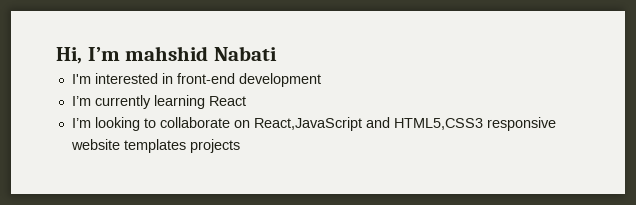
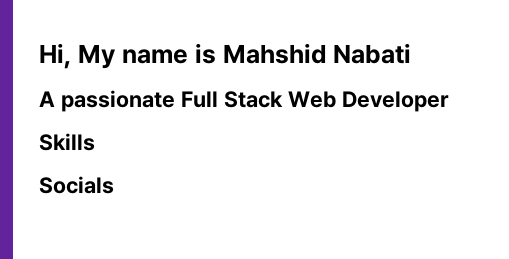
- Hi, I’m mahshid Nabati
- I'm interested in front-end development
- I’m currently learning React
- I’m looking to collaborate on React,JavaScript and HTML5,CSS3 responsive website templates projects
+ Hi, My name is Mahshid Nabati
+ A passionate Full Stack Web Developer
+ Skills
+ Socials

